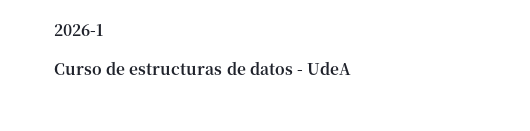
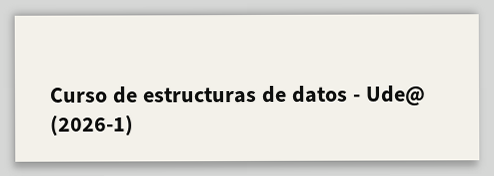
- 2026-1
- Curso de estructuras de datos - UdeA
+ Curso de estructuras de datos - Ude@ (2026-1)

